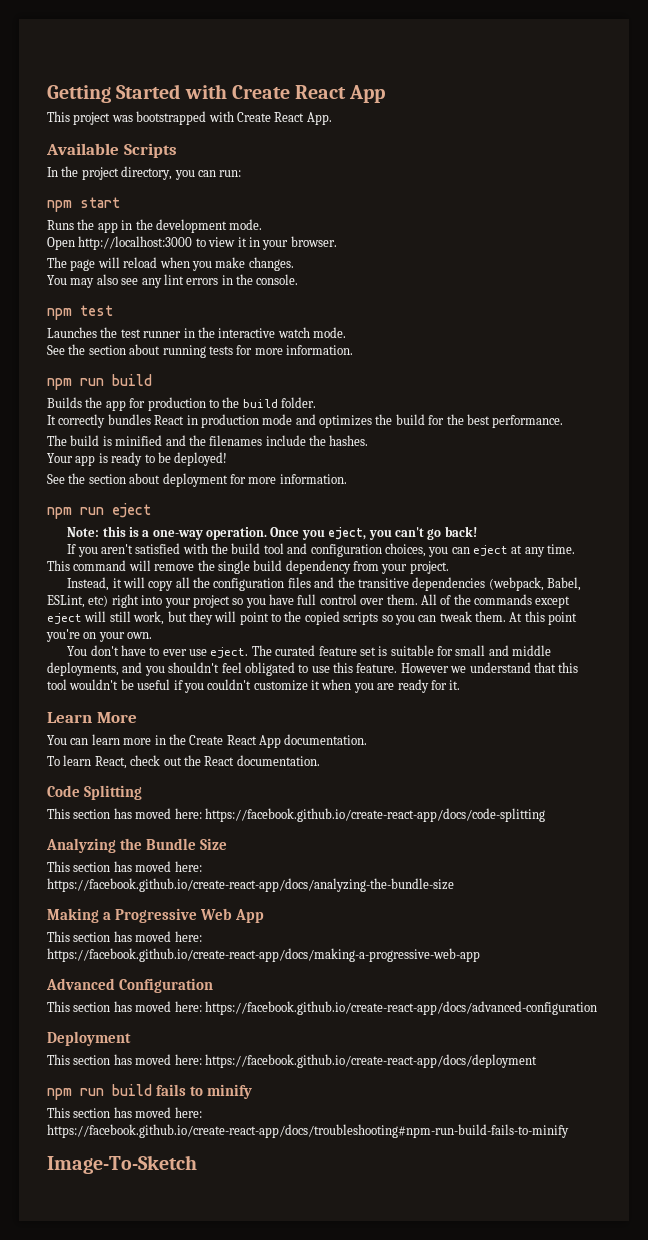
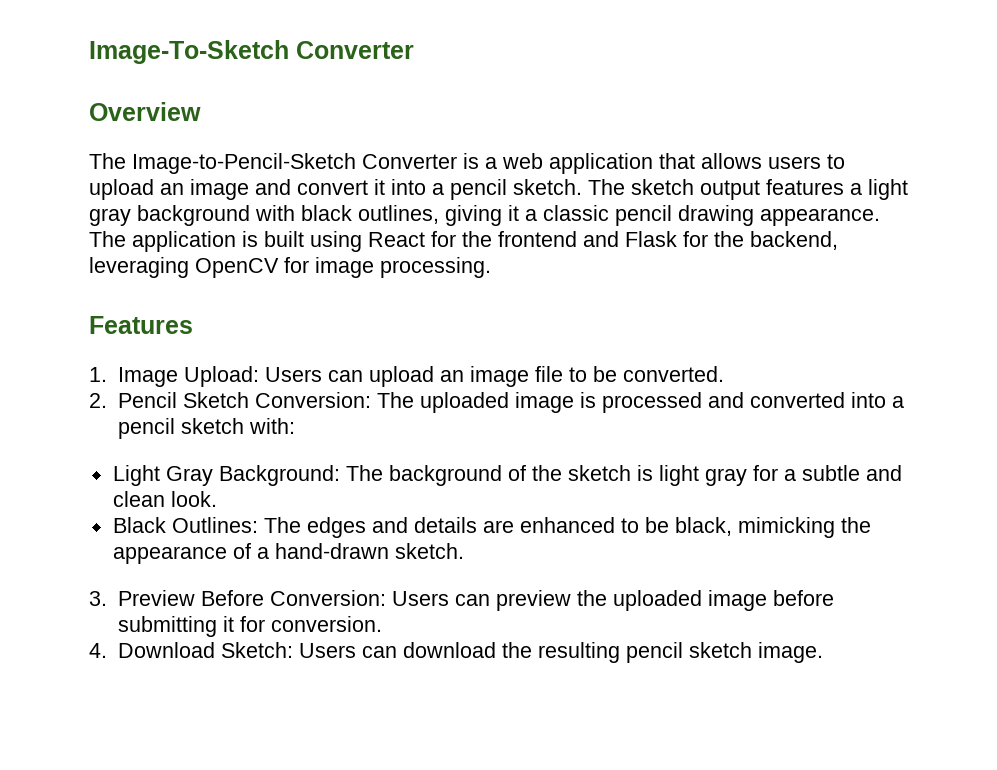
- Getting Started with Create React App
- This project was bootstrapped with Create React App.
- Available Scripts
- In the project directory, you can run:
- npm start
- Runs the app in the development mode.
- Open http://localhost:3000 to view it in your browser.
- The page will reload when you make changes.
- You may also see any lint errors in the console.
- npm test
- Launches the test runner in the interactive watch mode.
- See the section about running tests for more information.
- npm run build
- Builds the app for production to the build folder.
- It correctly bundles React in production mode and optimizes the build for the best performance.
- The build is minified and the filenames include the hashes.
- Your app is ready to be deployed!
- See the section about deployment for more information.
- npm run eject
- Note: this is a one-way operation. Once you eject, you can't go back!
- If you aren't satisfied with the build tool and configuration choices, you can eject at any time. This command will remove the single build dependency from your project.
- Instead, it will copy all the configuration files and the transitive dependencies (webpack, Babel, ESLint, etc) right into your project so you have full control over them. All of the commands except eject will still work, but they will point to the copied scripts so you can tweak them. At this point you're on your own.
- You don't have to ever use eject. The curated feature set is suitable for small and middle deployments, and you shouldn't feel obligated to use this feature. However we understand that this tool wouldn't be useful if you couldn't customize it when you are ready for it.
- Learn More
- You can learn more in the Create React App documentation.
- To learn React, check out the React documentation.
- Code Splitting
- This section has moved here: https://facebook.github.io/create-react-app/docs/code-splitting
- Analyzing the Bundle Size
- This section has moved here: https://facebook.github.io/create-react-app/docs/analyzing-the-bundle-size
- Making a Progressive Web App
- This section has moved here: https://facebook.github.io/create-react-app/docs/making-a-progressive-web-app
- Advanced Configuration
- This section has moved here: https://facebook.github.io/create-react-app/docs/advanced-configuration
- Deployment
- This section has moved here: https://facebook.github.io/create-react-app/docs/deployment
- npm run build fails to minify
- This section has moved here: https://facebook.github.io/create-react-app/docs/troubleshooting#npm-run-build-fails-to-minify
- Image-To-Sketch
+ Image-To-Sketch Converter
+ Overview
+ The Image-to-Pencil-Sketch Converter is a web application that allows users to upload an image and convert it into a pencil sketch. The sketch output features a light gray background with black outlines, giving it a classic pencil drawing appearance. The application is built using React for the frontend and Flask for the backend, leveraging OpenCV for image processing.
+ Features
+ 1. Image Upload: Users can upload an image file to be converted.
+ 2. Pencil Sketch Conversion: The uploaded image is processed and converted into a pencil sketch with:
+ Light Gray Background: The background of the sketch is light gray for a subtle and clean look.
+ Black Outlines: The edges and details are enhanced to be black, mimicking the appearance of a hand-drawn sketch.
+ 3. Preview Before Conversion: Users can preview the uploaded image before submitting it for conversion.
+ 4. Download Sketch: Users can download the resulting pencil sketch image.

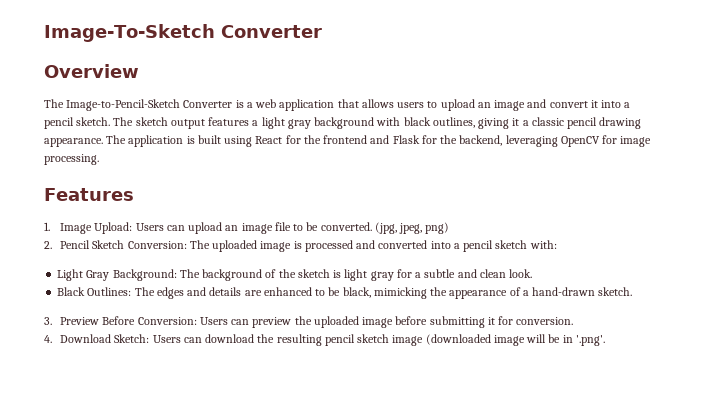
+ (jpg, jpeg, png)
- 4. Download Sketch: Users can download the resulting pencil sketch image.
+ 4. Download Sketch: Users can download the resulting pencil sketch image (downloaded image will be in '.png'.

